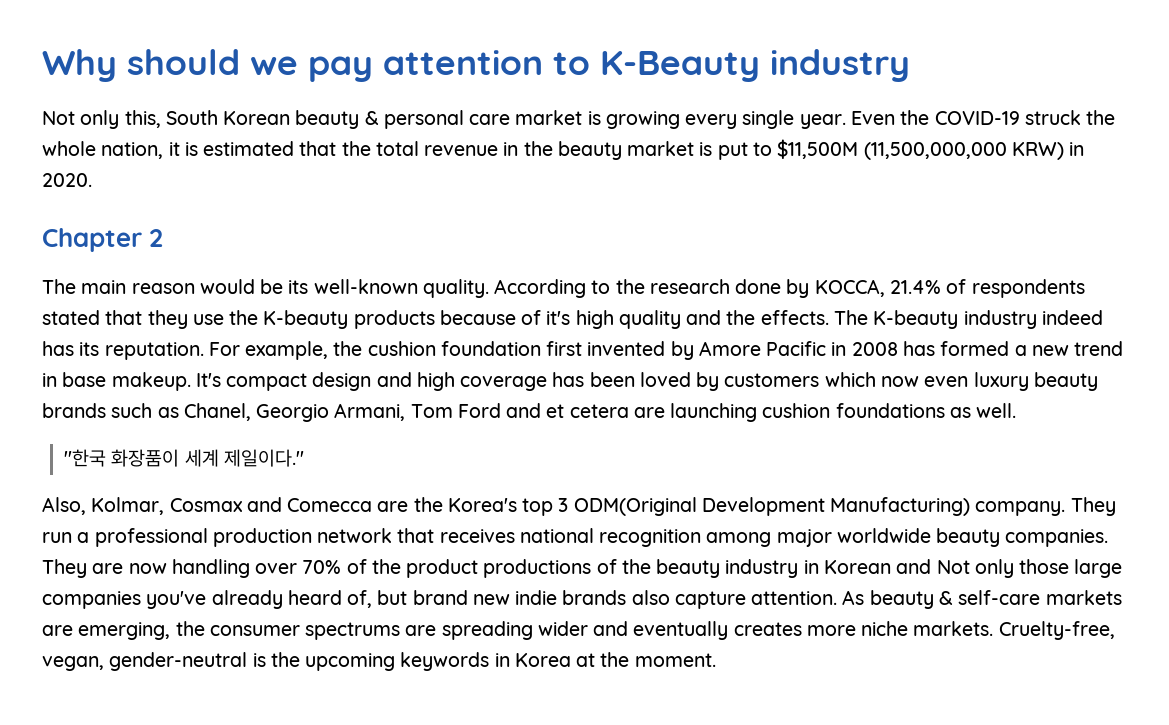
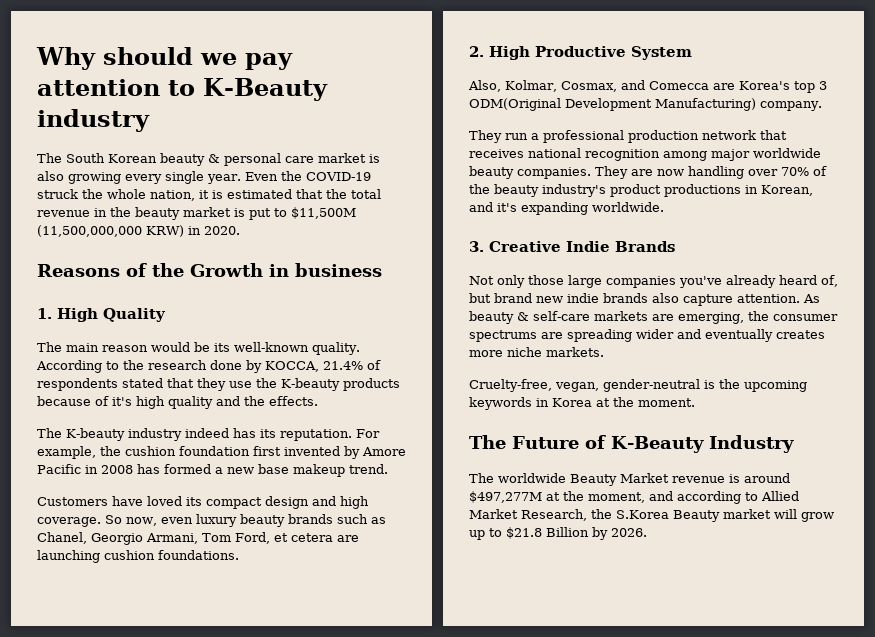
- Not only this, South Korean beauty & personal care market is growing every single year.
+ The South Korean beauty & personal care market is also growing every single year.
- Chapter 2
+ Reasons of the Growth in business
+ 1. High Quality
- According to the research done by KOCCA, 21.4% of respondents stated that they use the K-beauty products because of it's high quality and the effects. The K-beauty industry indeed has its reputation.
+ According to the research done by KOCCA, 21.4% of respondents stated that they use the K-beauty products because of it's high quality and the effects.
+ The K-beauty industry indeed has its reputation.
- For example, the cushion foundation first invented by Amore Pacific in 2008 has formed a new trend in base makeup. It's compact design and high coverage has been loved by customers which now even luxury beauty brands such as Chanel, Georgio Armani, Tom Ford and et cetera are launching cushion foundations as well.
- "한국 화장품이 세계 제일이다."
+ For example, the cushion foundation first invented by Amore Pacific in 2008 has formed a new base makeup trend.
+ Customers have loved its compact design and high coverage. So now, even luxury beauty brands such as Chanel, Georgio Armani, Tom Ford, et cetera are launching cushion foundations.
+ 2. High Productive System
- Also, Kolmar, Cosmax and Comecca are the Korea's top 3 ODM(Original Development Manufacturing) company. They run a professional production network that receives national recognition among major worldwide beauty companies.
+ Also, Kolmar, Cosmax, and Comecca are Korea's top 3 ODM(Original Development Manufacturing) company.
+ They run a professional production network that receives national recognition among major worldwide beauty companies.
- They are now handling over 70% of the product productions of the beauty industry in Korean and Not only those large companies you've already heard of, but brand new indie brands also capture attention.
+ They are now handling over 70% of the beauty industry's product productions in Korean, and it's expanding worldwide.
+ 3. Creative Indie Brands
+ Not only those large companies you've already heard of, but brand new indie brands also capture attention.
- As beauty & self-care markets are emerging, the consumer spectrums are spreading wider and eventually creates more niche markets. Cruelty-free, vegan, gender-neutral is the upcoming keywords in Korea at the moment.
+ As beauty & self-care markets are emerging, the consumer spectrums are spreading wider and eventually creates more niche markets.
+ Cruelty-free, vegan, gender-neutral is the upcoming keywords in Korea at the moment.
+ The Future of K-Beauty Industry
+ The worldwide Beauty Market revenue is around $497,277M at the moment, and according to Allied Market Research, the S.Korea Beauty market will grow up to $21.8 Billion by 2026.

